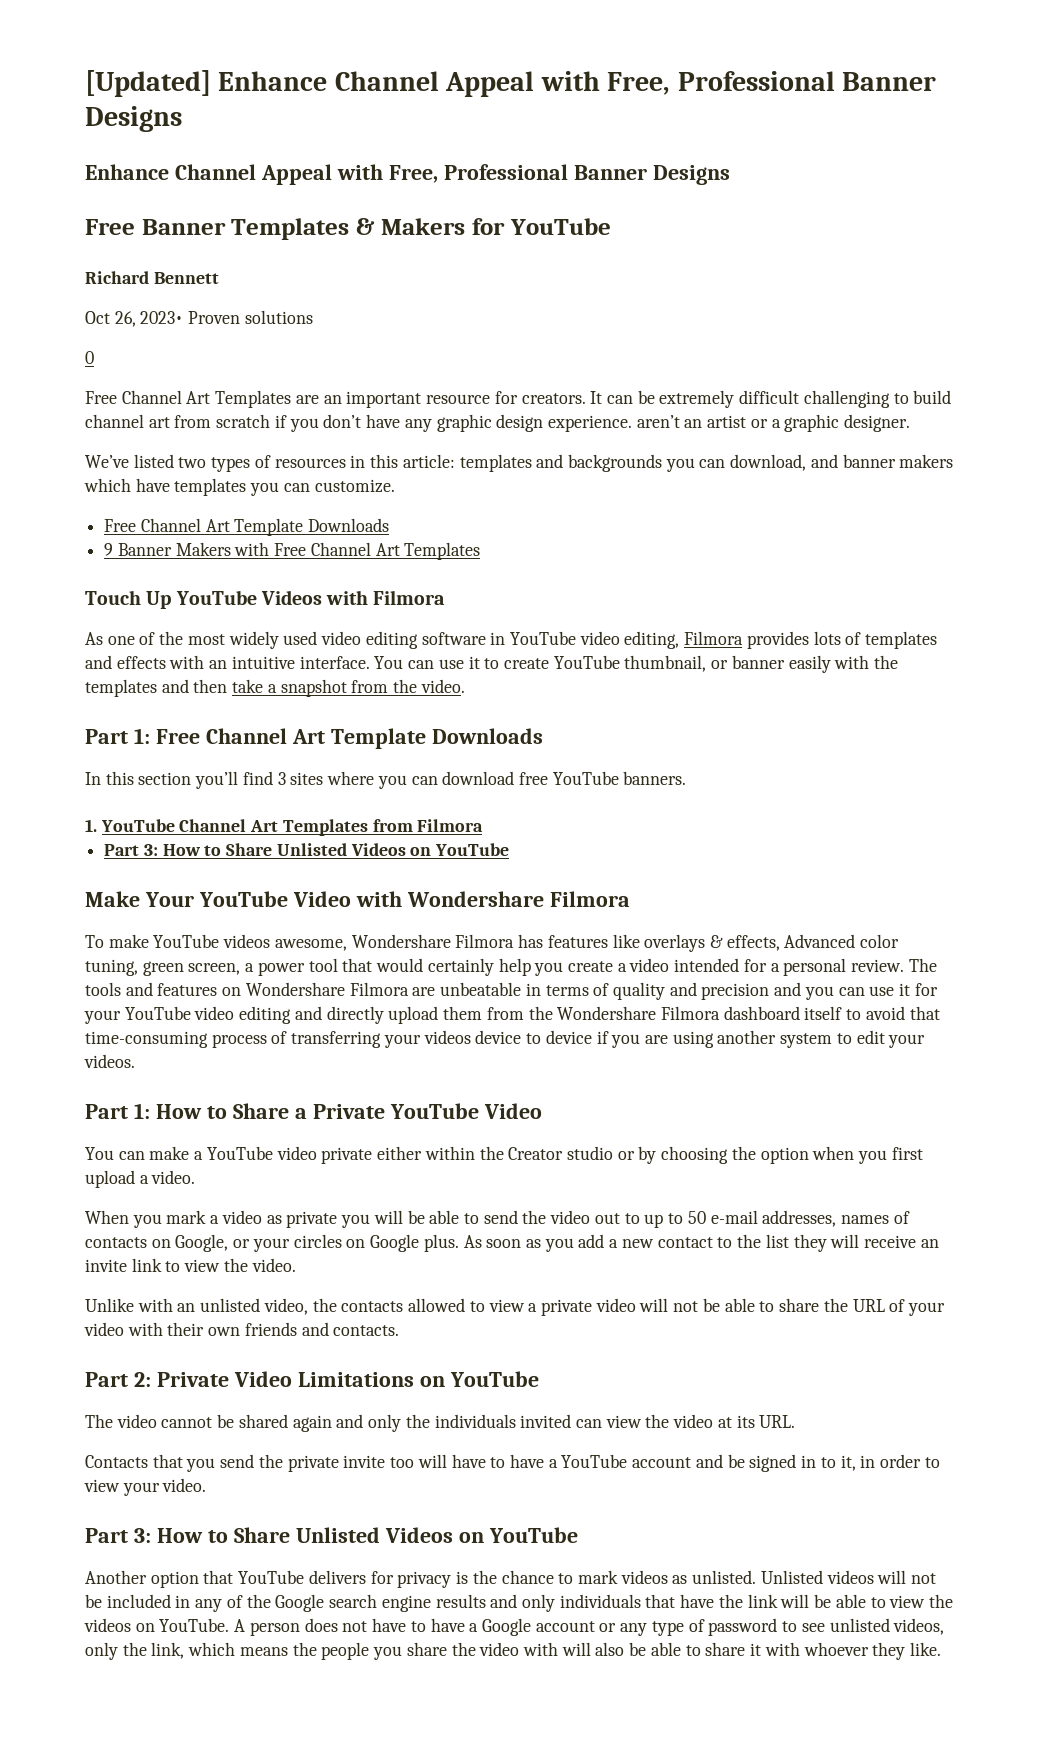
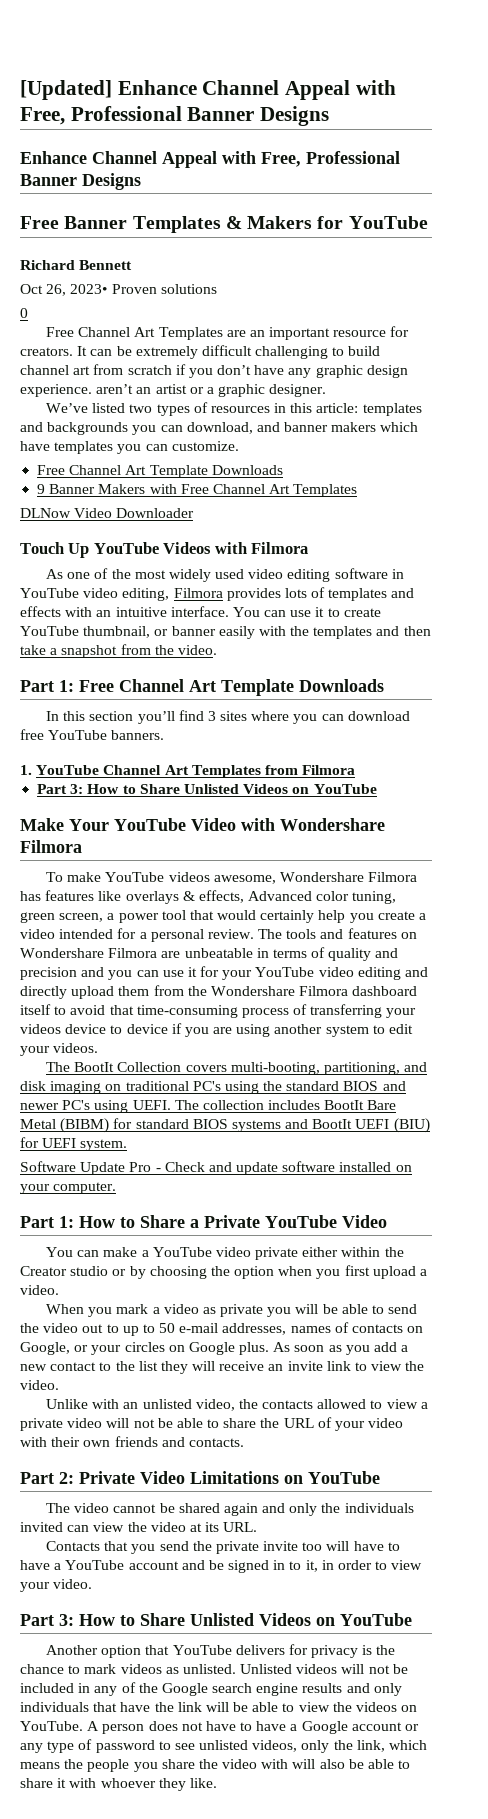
+ DLNow Video Downloader
+ The BootIt Collection covers multi-booting, partitioning, and disk imaging on traditional PC's using the standard BIOS and newer PC's using UEFI. The collection includes BootIt Bare Metal (BIBM) for standard BIOS systems and BootIt UEFI (BIU) for UEFI system.
+ Software Update Pro - Check and update software installed on your computer.

